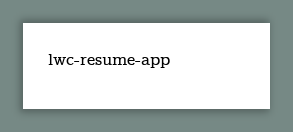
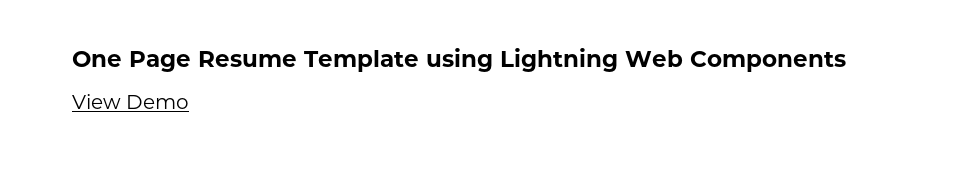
- lwc-resume-app
+ One Page Resume Template using Lightning Web Components
+ View Demo

